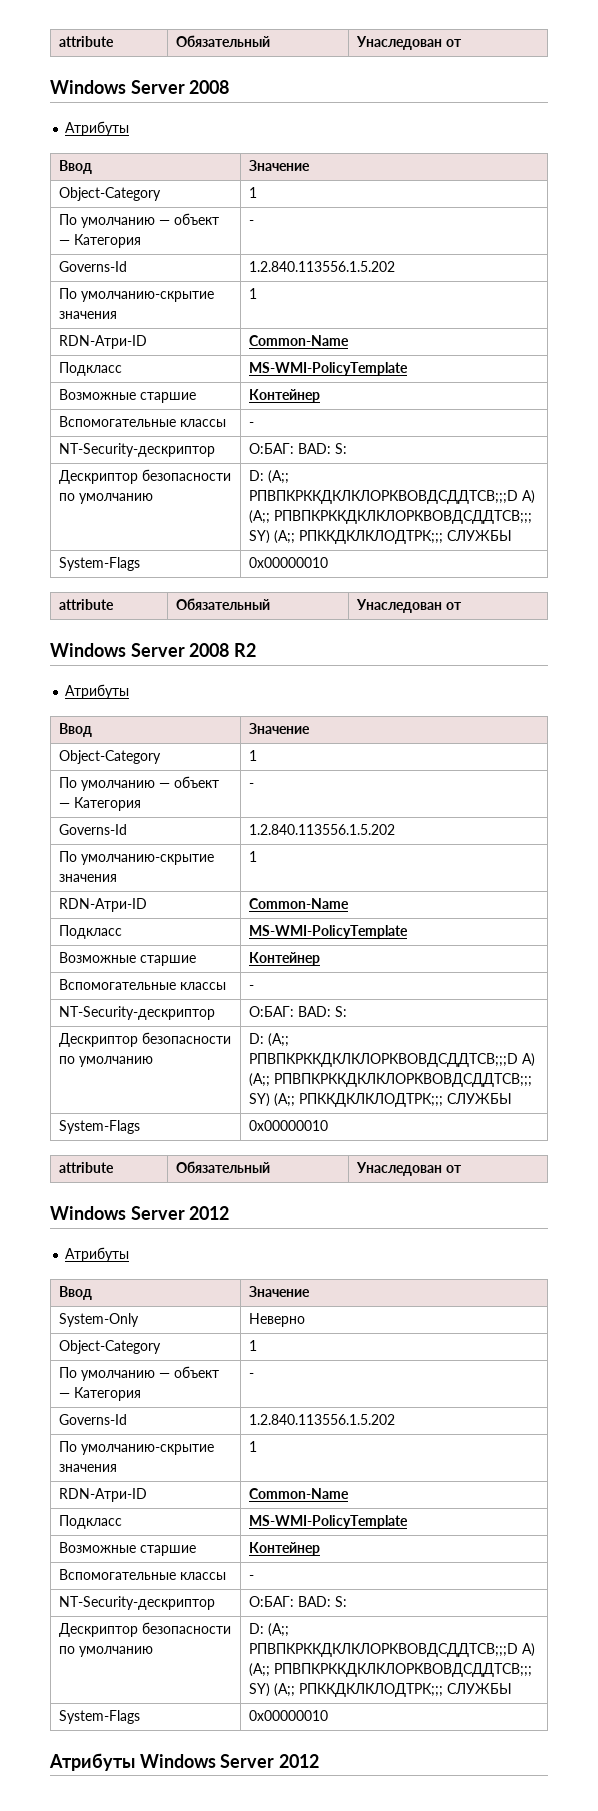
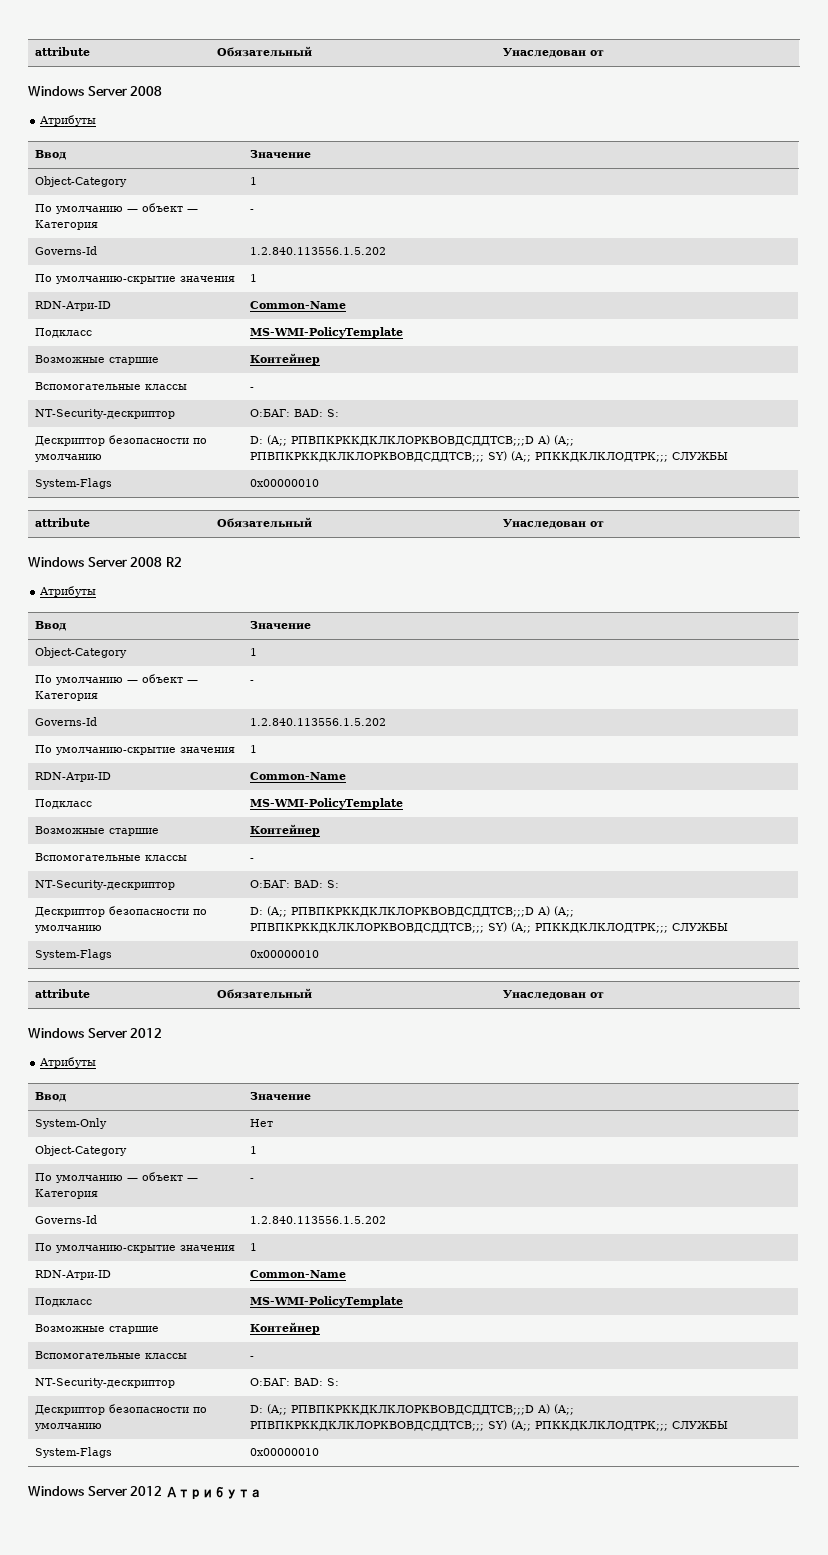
- System-Only | Неверно
+ System-Only | Нет
- Атрибуты Windows Server 2012
+ Windows Server 2012 Атрибута

